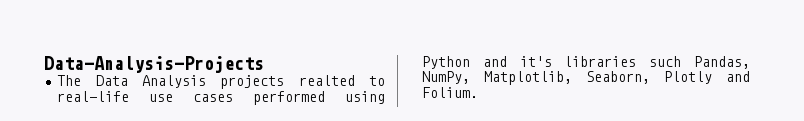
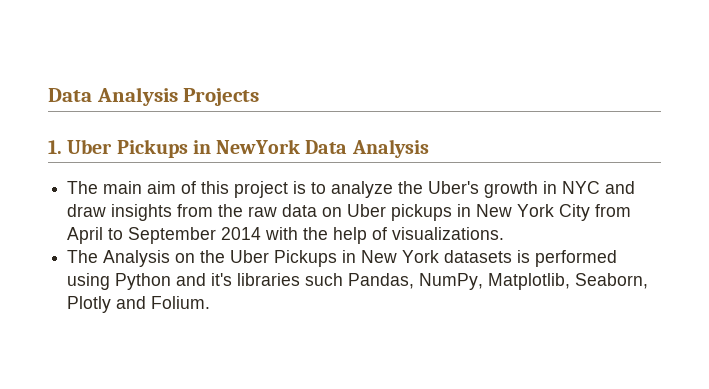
- Data-Analysis-Projects
- The Data Analysis projects realted to real-life use cases performed using Python and it's libraries such Pandas, NumPy, Matplotlib, Seaborn, Plotly and Folium.
+ Data Analysis Projects
+ 1. Uber Pickups in NewYork Data Analysis
+ The main aim of this project is to analyze the Uber's growth in NYC and draw insights from the raw data on Uber pickups in New York City from April to September 2014 with the help of visualizations.
+ The Analysis on the Uber Pickups in New York datasets is performed using Python and it's libraries such Pandas, NumPy, Matplotlib, Seaborn, Plotly and Folium.

